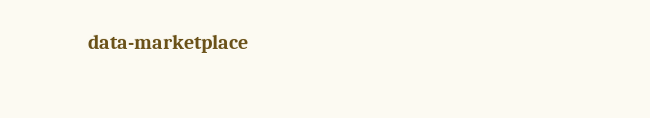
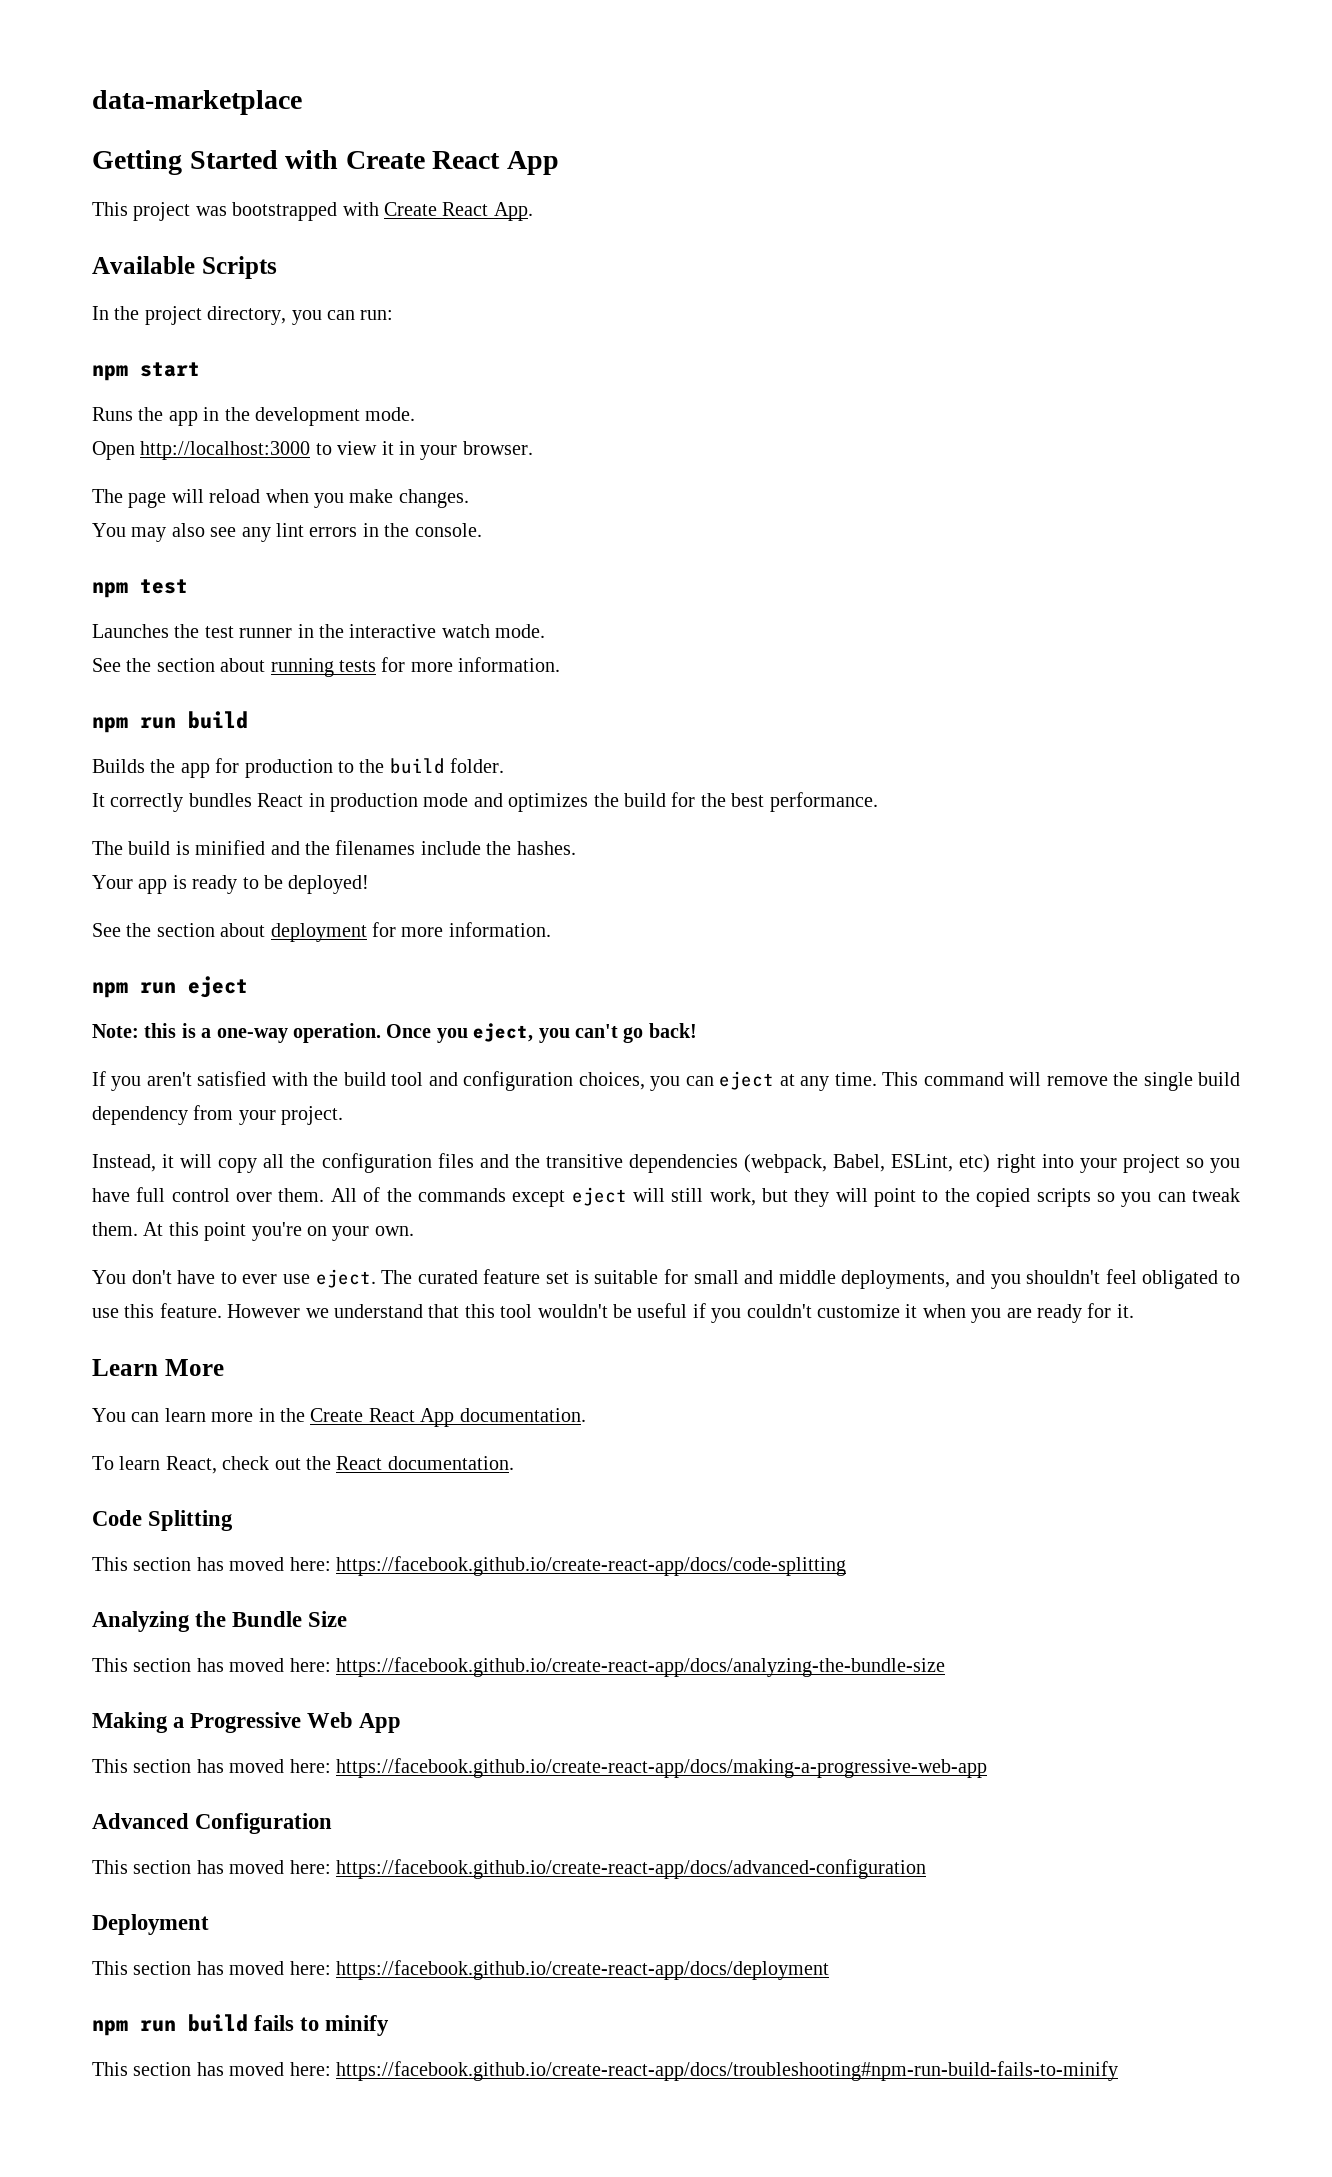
+ Getting Started with Create React App
+ This project was bootstrapped with Create React App.
+ Available Scripts
+ In the project directory, you can run:
+ npm start
+ Runs the app in the development mode.
+ Open http://localhost:3000 to view it in your browser.
+ The page will reload when you make changes.
+ You may also see any lint errors in the console.
+ npm test
+ Launches the test runner in the interactive watch mode.
+ See the section about running tests for more information.
+ npm run build
+ Builds the app for production to the build folder.
+ It correctly bundles React in production mode and optimizes the build for the best performance.
+ The build is minified and the filenames include the hashes.
+ Your app is ready to be deployed!
+ See the section about deployment for more information.
+ npm run eject
+ Note: this is a one-way operation. Once you eject, you can't go back!
+ If you aren't satisfied with the build tool and configuration choices, you can eject at any time. This command will remove the single build dependency from your project.
+ Instead, it will copy all the configuration files and the transitive dependencies (webpack, Babel, ESLint, etc) right into your project so you have full control over them. All of the commands except eject will still work, but they will point to the copied scripts so you can tweak them. At this point you're on your own.
+ You don't have to ever use eject. The curated feature set is suitable for small and middle deployments, and you shouldn't feel obligated to use this feature. However we understand that this tool wouldn't be useful if you couldn't customize it when you are ready for it.
+ Learn More
+ You can learn more in the Create React App documentation.
+ To learn React, check out the React documentation.
+ Code Splitting
+ This section has moved here: https://facebook.github.io/create-react-app/docs/code-splitting
+ Analyzing the Bundle Size
+ This section has moved here: https://facebook.github.io/create-react-app/docs/analyzing-the-bundle-size
+ Making a Progressive Web App
+ This section has moved here: https://facebook.github.io/create-react-app/docs/making-a-progressive-web-app
+ Advanced Configuration
+ This section has moved here: https://facebook.github.io/create-react-app/docs/advanced-configuration
+ Deployment
+ This section has moved here: https://facebook.github.io/create-react-app/docs/deployment
+ npm run build fails to minify
+ This section has moved here: https://facebook.github.io/create-react-app/docs/troubleshooting#npm-run-build-fails-to-minify

